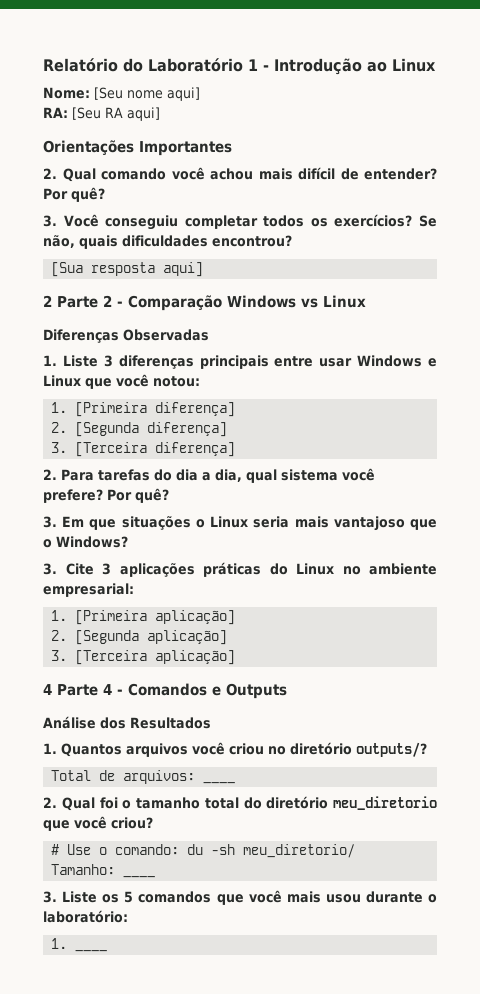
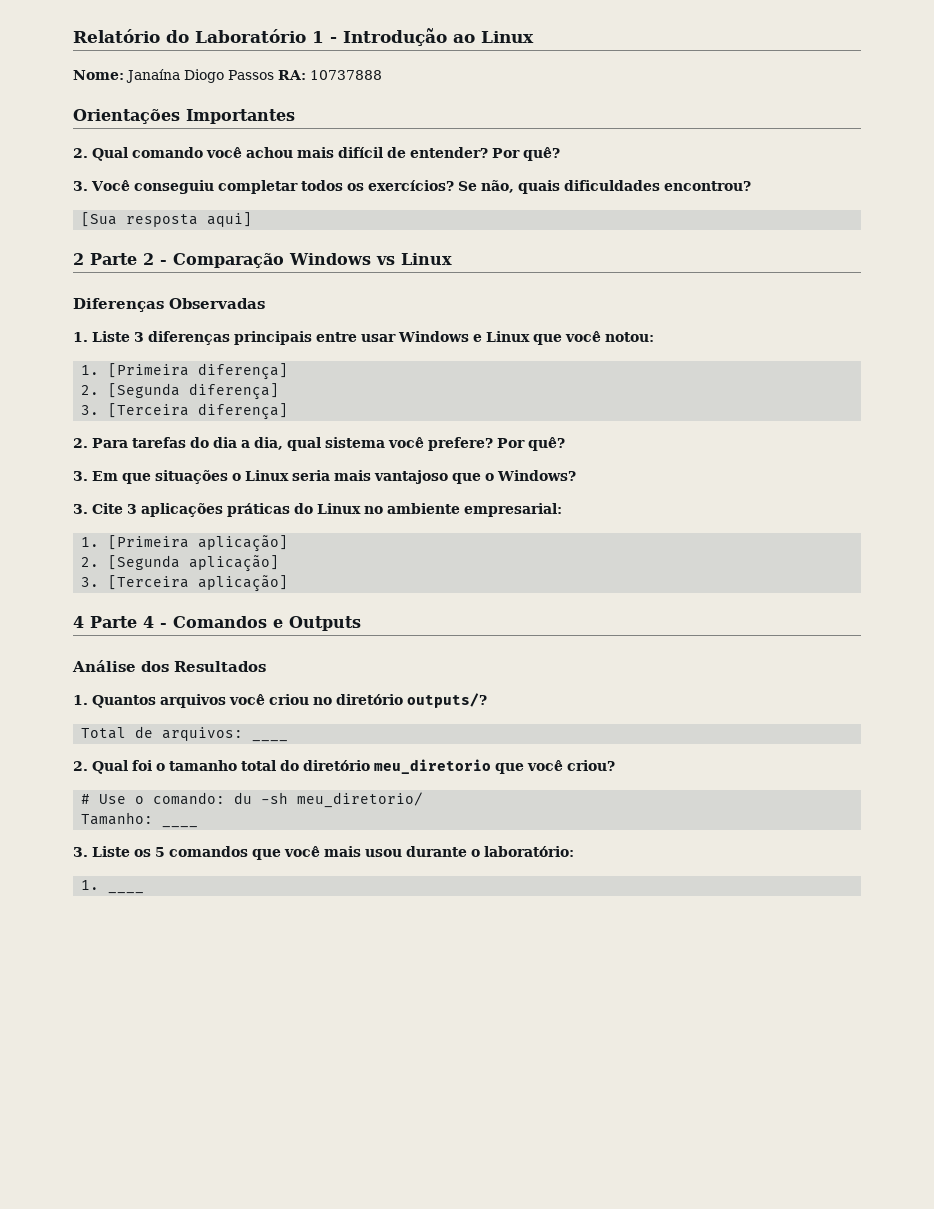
- Nome: [Seu nome aqui]
- RA: [Seu RA aqui]
+ Nome: Janaína Diogo Passos RA: 10737888

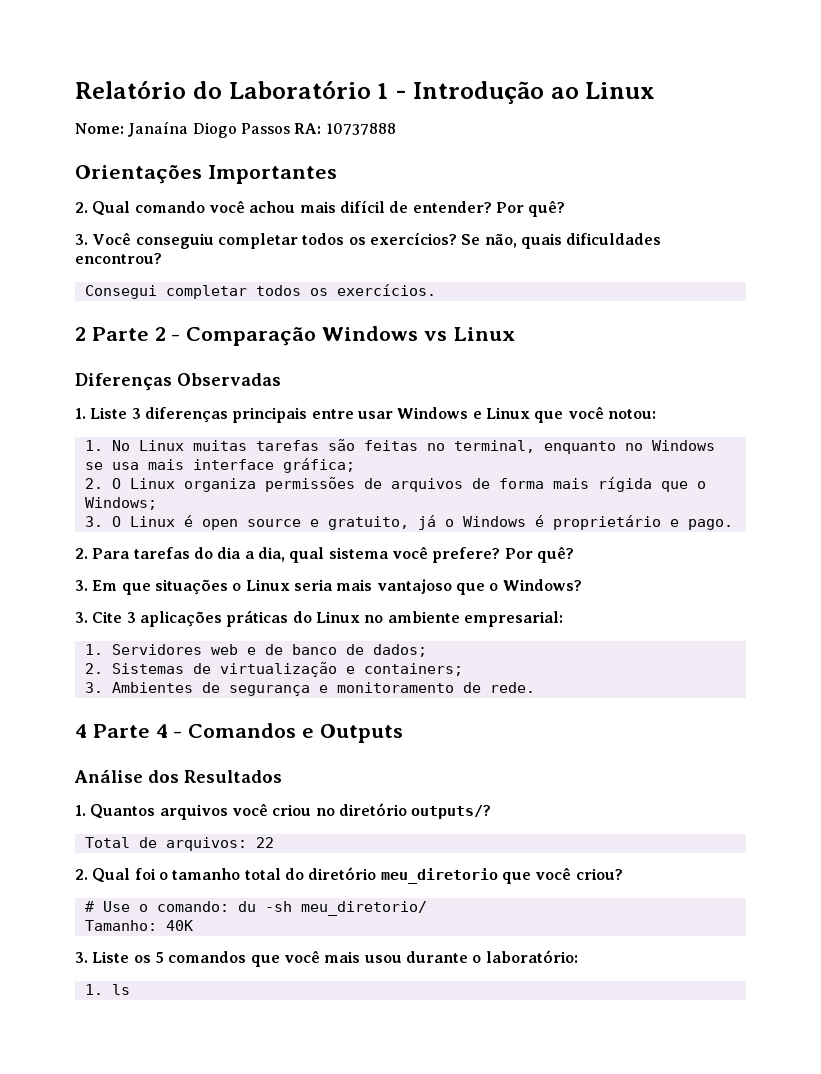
- [Sua resposta aqui]
+ Consegui completar todos os exercícios.
- 1. [Primeira diferença]
- 2. [Segunda diferença]
- 3. [Terceira diferença]
+ 1. No Linux muitas tarefas são feitas no terminal, enquanto no Windows se usa mais interface gráfica;
+ 2. O Linux organiza permissões de arquivos de forma mais rígida que o Windows;
+ 3. O Linux é open source e gratuito, já o Windows é proprietário e pago.
- 1. [Primeira aplicação]
- 2. [Segunda aplicação]
- 3. [Terceira aplicação]
+ 1. Servidores web e de banco de dados;
+ 2. Sistemas de virtualização e containers;
+ 3. Ambientes de segurança e monitoramento de rede.
- Total de arquivos: ____
+ Total de arquivos: 22
- Tamanho: ____
+ Tamanho: 40K
- 1. ____
+ 1. ls

